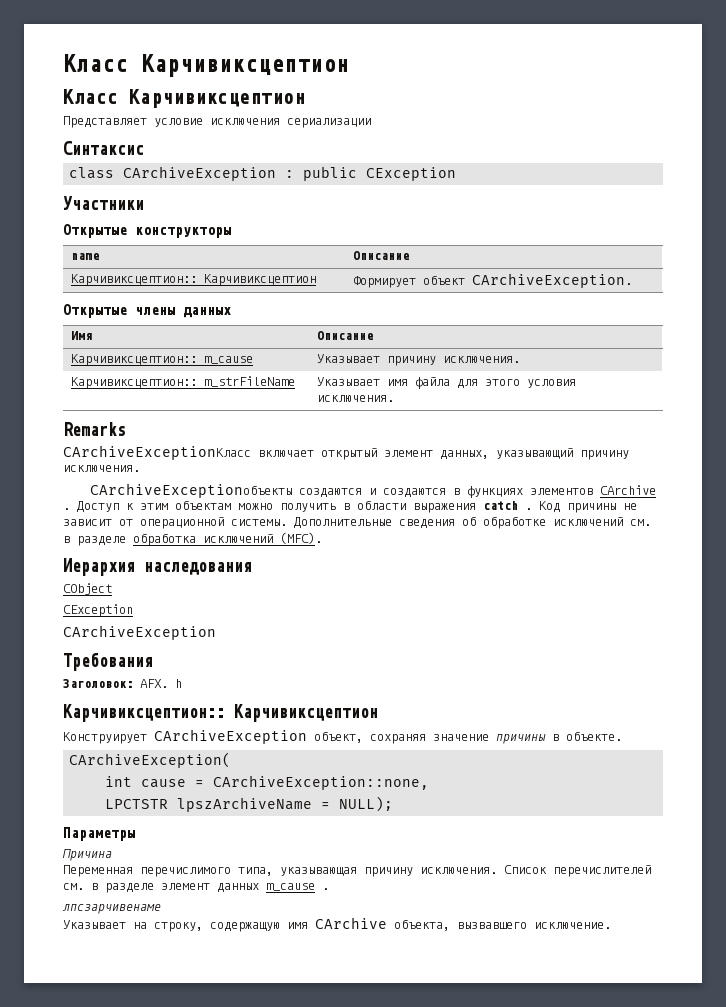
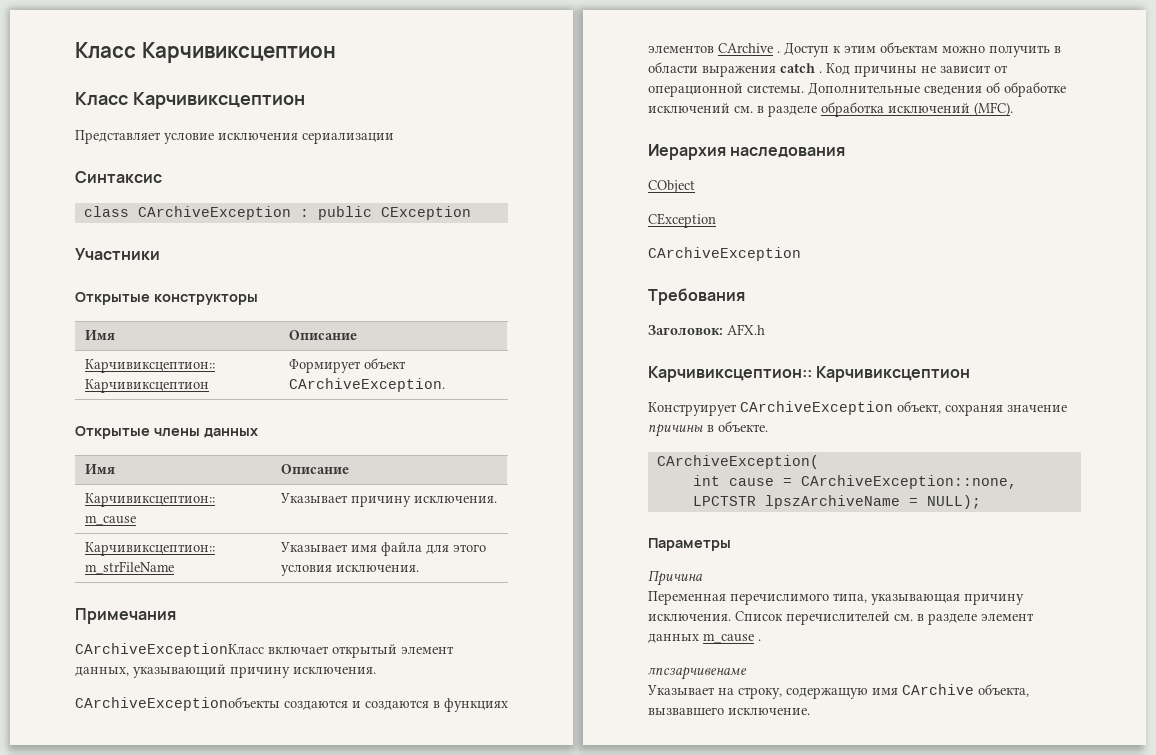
  Открытые конструкторы
- name | Описание
+ Имя | Описание
- Remarks
+ Примечания
- Заголовок: AFX. h
+ Заголовок: AFX.h

